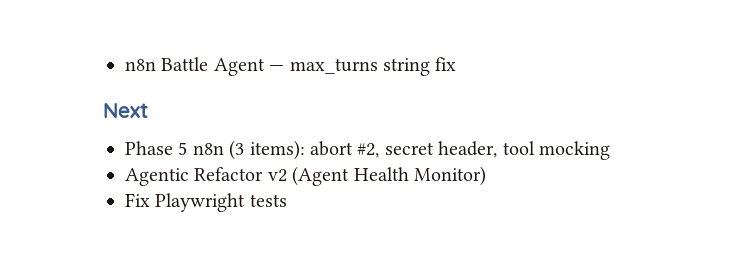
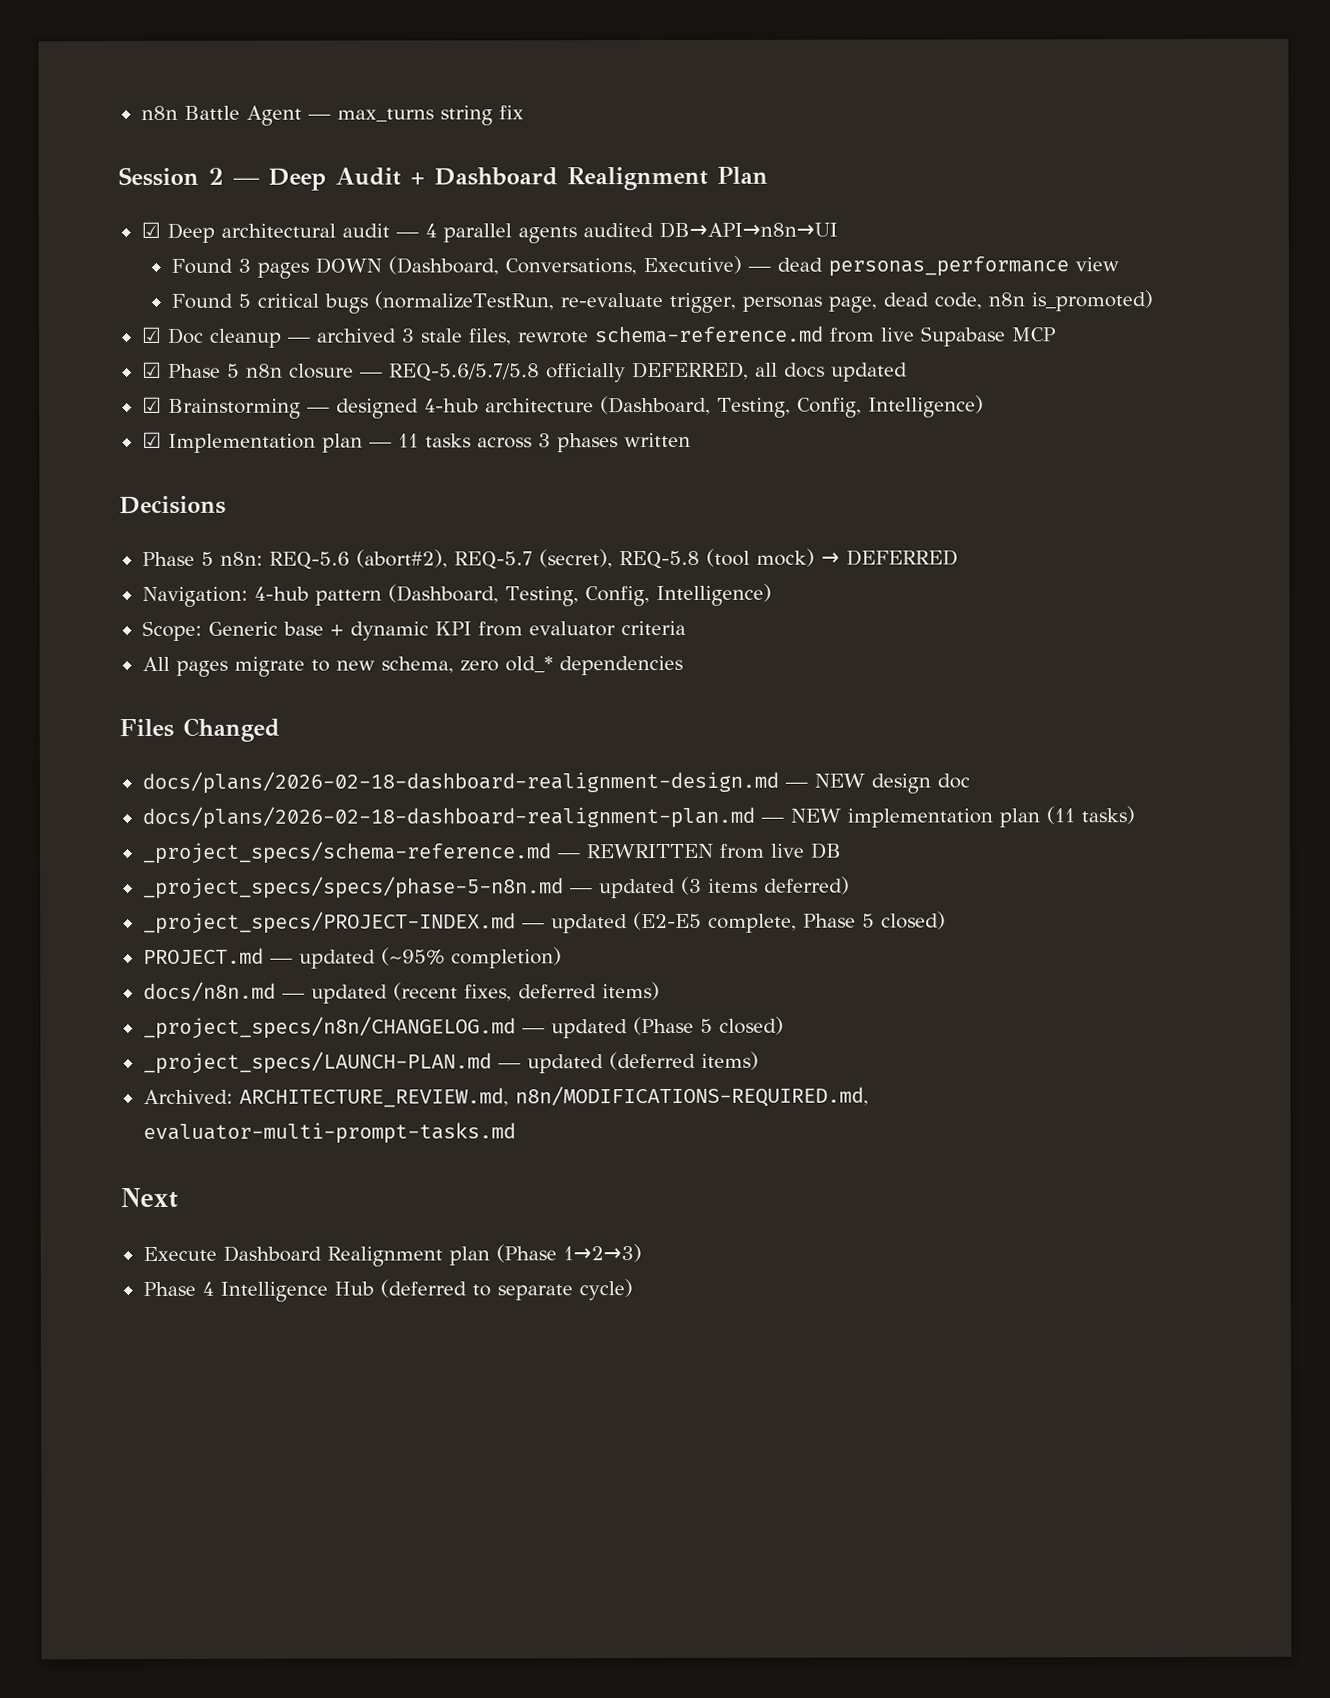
+ Session 2 — Deep Audit + Dashboard Realignment Plan
+ ☑ Deep architectural audit — 4 parallel agents audited DB→API→n8n→UI
+ Found 3 pages DOWN (Dashboard, Conversations, Executive) — dead personas_performance view
+ Found 5 critical bugs (normalizeTestRun, re-evaluate trigger, personas page, dead code, n8n is_promoted)
+ ☑ Doc cleanup — archived 3 stale files, rewrote schema-reference.md from live Supabase MCP
+ ☑ Phase 5 n8n closure — REQ-5.6/5.7/5.8 officially DEFERRED, all docs updated
+ ☑ Brainstorming — designed 4-hub architecture (Dashboard, Testing, Config, Intelligence)
+ ☑ Implementation plan — 11 tasks across 3 phases written
+ Decisions
+ Phase 5 n8n: REQ-5.6 (abort#2), REQ-5.7 (secret), REQ-5.8 (tool mock) → DEFERRED
+ Navigation: 4-hub pattern (Dashboard, Testing, Config, Intelligence)
+ Scope: Generic base + dynamic KPI from evaluator criteria
+ All pages migrate to new schema, zero old_* dependencies
+ Files Changed
+ docs/plans/2026-02-18-dashboard-realignment-design.md — NEW design doc
+ docs/plans/2026-02-18-dashboard-realignment-plan.md — NEW implementation plan (11 tasks)
+ _project_specs/schema-reference.md — REWRITTEN from live DB
+ _project_specs/specs/phase-5-n8n.md — updated (3 items deferred)
+ _project_specs/PROJECT-INDEX.md — updated (E2-E5 complete, Phase 5 closed)
+ PROJECT.md — updated (~95% completion)
+ docs/n8n.md — updated (recent fixes, deferred items)
+ _project_specs/n8n/CHANGELOG.md — updated (Phase 5 closed)
+ _project_specs/LAUNCH-PLAN.md — updated (deferred items)
+ Archived: ARCHITECTURE_REVIEW.md, n8n/MODIFICATIONS-REQUIRED.md, evaluator-multi-prompt-tasks.md
  Next
- Phase 5 n8n (3 items): abort #2, secret header, tool mocking
- Agentic Refactor v2 (Agent Health Monitor)
- Fix Playwright tests
+ Execute Dashboard Realignment plan (Phase 1→2→3)
+ Phase 4 Intelligence Hub (deferred to separate cycle)

